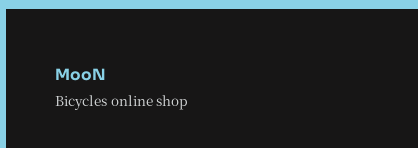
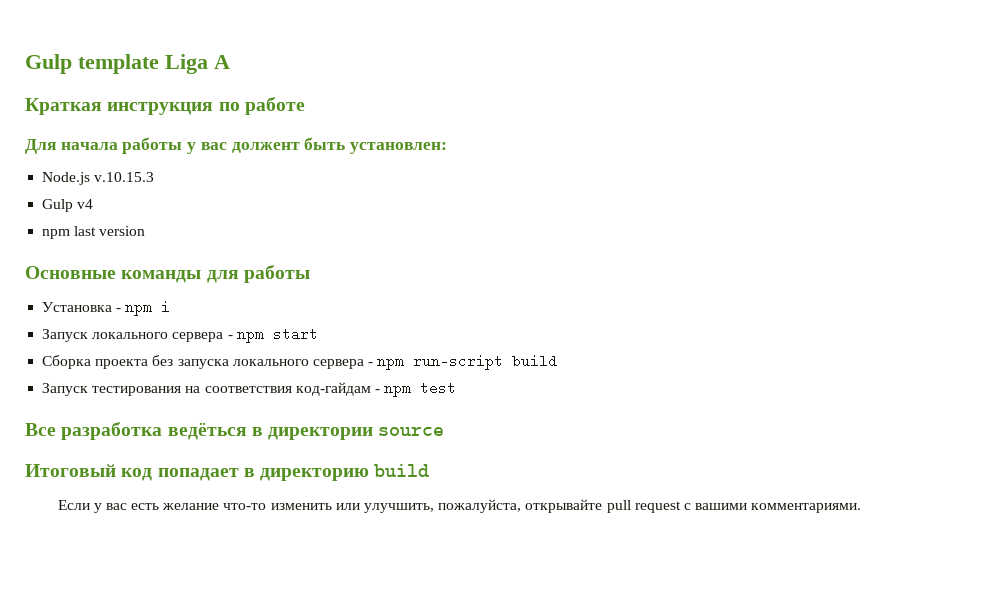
- MooN
- Bicycles online shop
+ Gulp template Liga A
+ Краткая инструкция по работе
+ Для начала работы у вас должент быть установлен:
+ Node.js v.10.15.3
+ Gulp v4
+ npm last version
+ Основные команды для работы
+ Установка - npm i
+ Запуск локального сервера - npm start
+ Сборка проекта без запуска локального сервера - npm run-script build
+ Запуск тестирования на соответствия код-гайдам - npm test
+ Все разработка ведёться в директории source
+ Итоговый код попадает в директорию build
+ Если у вас есть желание что-то изменить или улучшить, пожалуйста, открывайте pull request с вашими комментариями.

